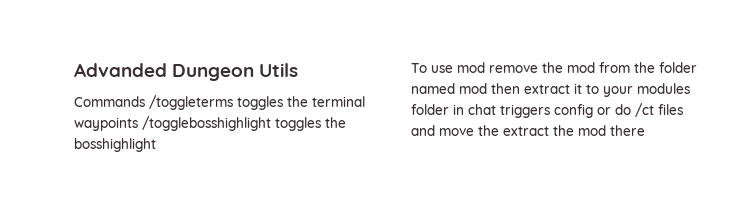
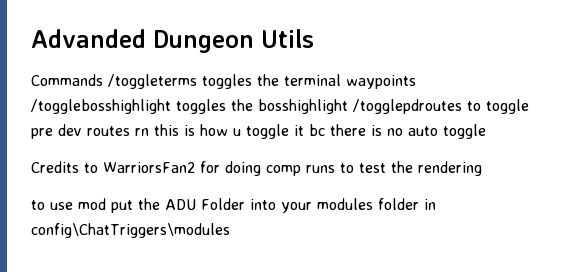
- Commands /toggleterms toggles the terminal waypoints /togglebosshighlight toggles the bosshighlight
- To use mod remove the mod from the folder named mod then extract it to your modules folder in chat triggers config or do /ct files and move the extract the mod there
+ Commands /toggleterms toggles the terminal waypoints /togglebosshighlight toggles the bosshighlight /togglepdroutes to toggle pre dev routes rn this is how u toggle it bc there is no auto toggle
+ Credits to WarriorsFan2 for doing comp runs to test the rendering
+ to use mod put the ADU Folder into your modules folder in config\ChatTriggers\modules

